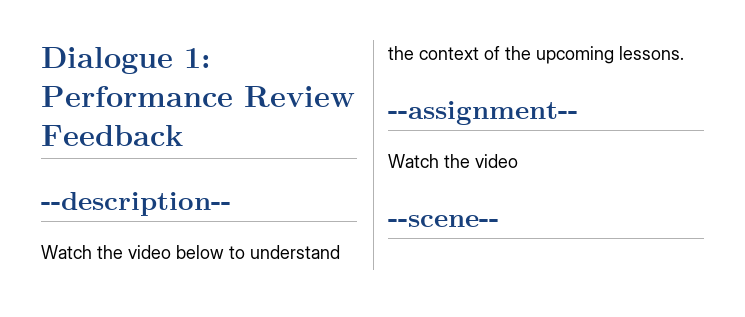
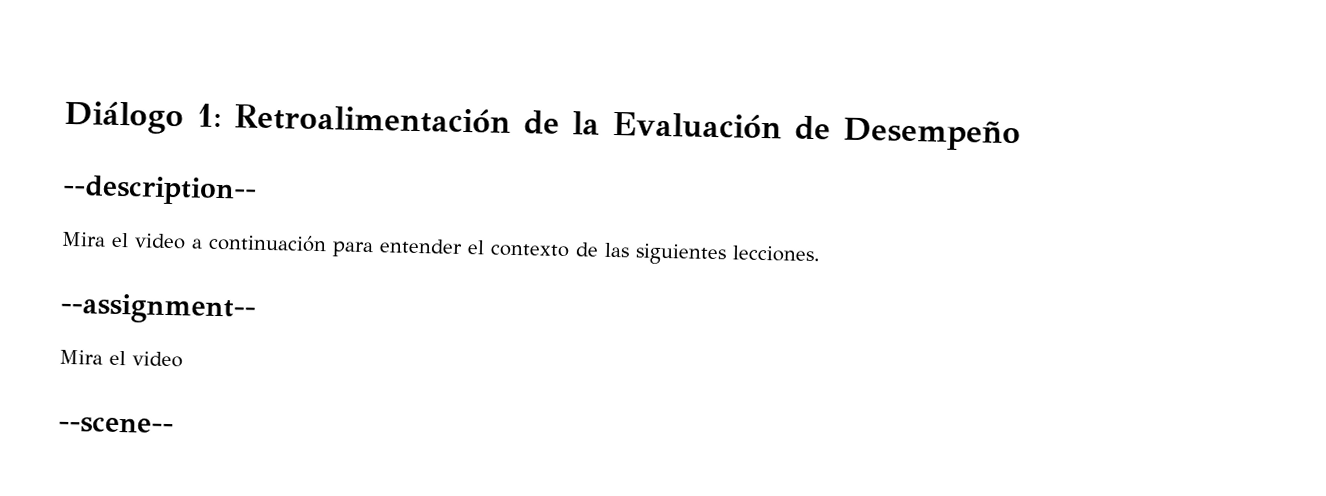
- Dialogue 1: Performance Review Feedback
+ Diálogo 1: Retroalimentación de la Evaluación de Desempeño
  --description--
- Watch the video below to understand the context of the upcoming lessons.
+ Mira el video a continuación para entender el contexto de las siguientes lecciones.
  --assignment--
- Watch the video
+ Mira el video

